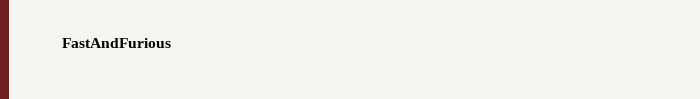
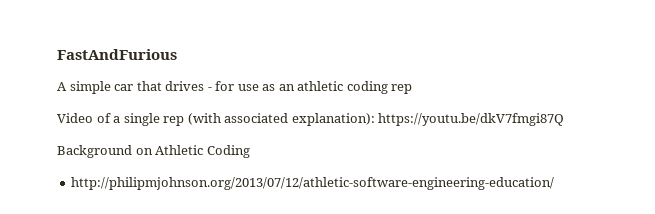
+ A simple car that drives - for use as an athletic coding rep
+ Video of a single rep (with associated explanation): https://youtu.be/dkV7fmgi87Q
+ Background on Athletic Coding
+ http://philipmjohnson.org/2013/07/12/athletic-software-engineering-education/

